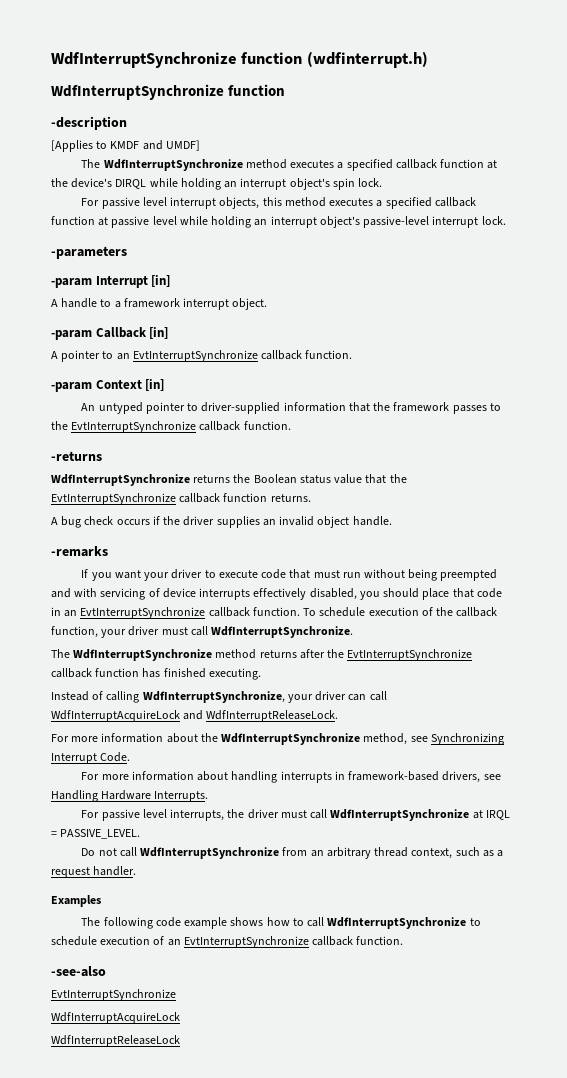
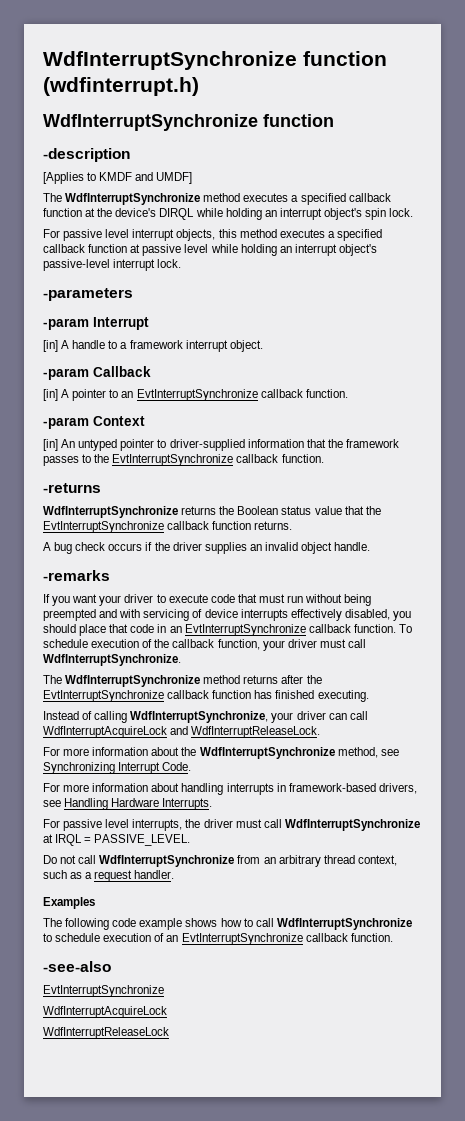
- -param Interrupt [in]
- A handle to a framework interrupt object.
+ -param Interrupt
+ [in] A handle to a framework interrupt object.
- -param Callback [in]
- A pointer to an EvtInterruptSynchronize callback function.
+ -param Callback
+ [in] A pointer to an EvtInterruptSynchronize callback function.
- -param Context [in]
- An untyped pointer to driver-supplied information that the framework passes to the EvtInterruptSynchronize callback function.
+ -param Context
+ [in] An untyped pointer to driver-supplied information that the framework passes to the EvtInterruptSynchronize callback function.

